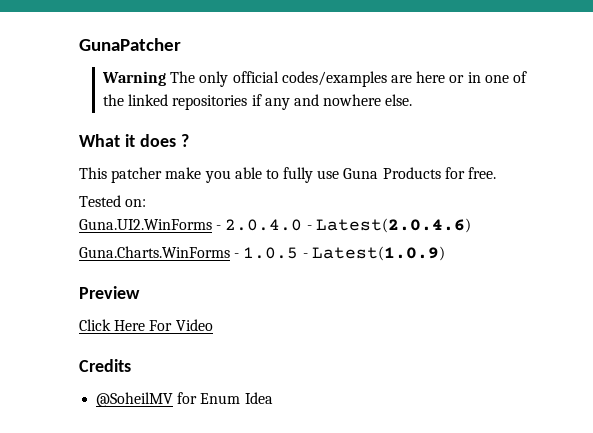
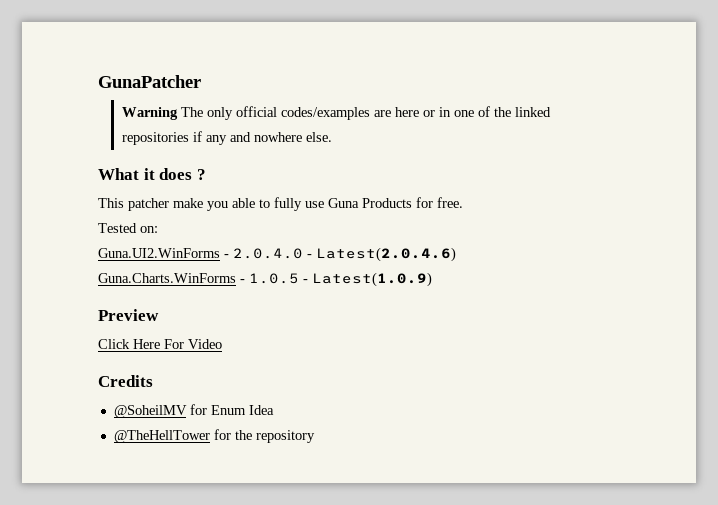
+ @TheHellTower for the repository

